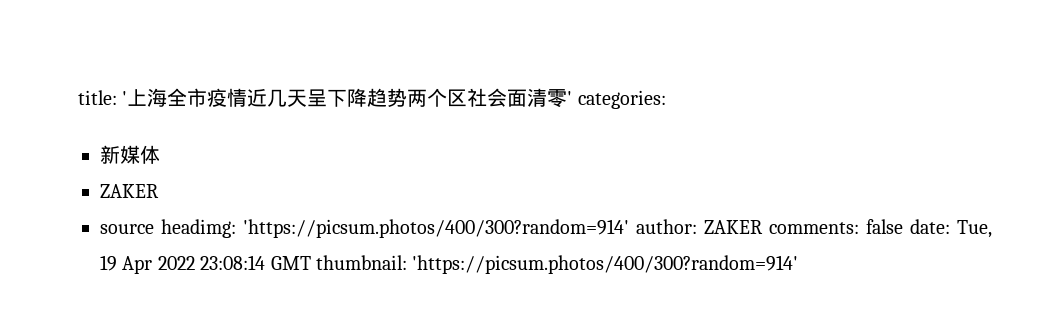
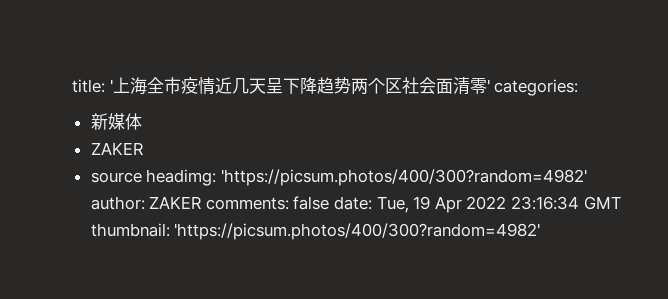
- source headimg: 'https://picsum.photos/400/300?random=914' author: ZAKER comments: false date: Tue, 19 Apr 2022 23:08:14 GMT thumbnail: 'https://picsum.photos/400/300?random=914'
+ source headimg: 'https://picsum.photos/400/300?random=4982' author: ZAKER comments: false date: Tue, 19 Apr 2022 23:16:34 GMT thumbnail: 'https://picsum.photos/400/300?random=4982'

